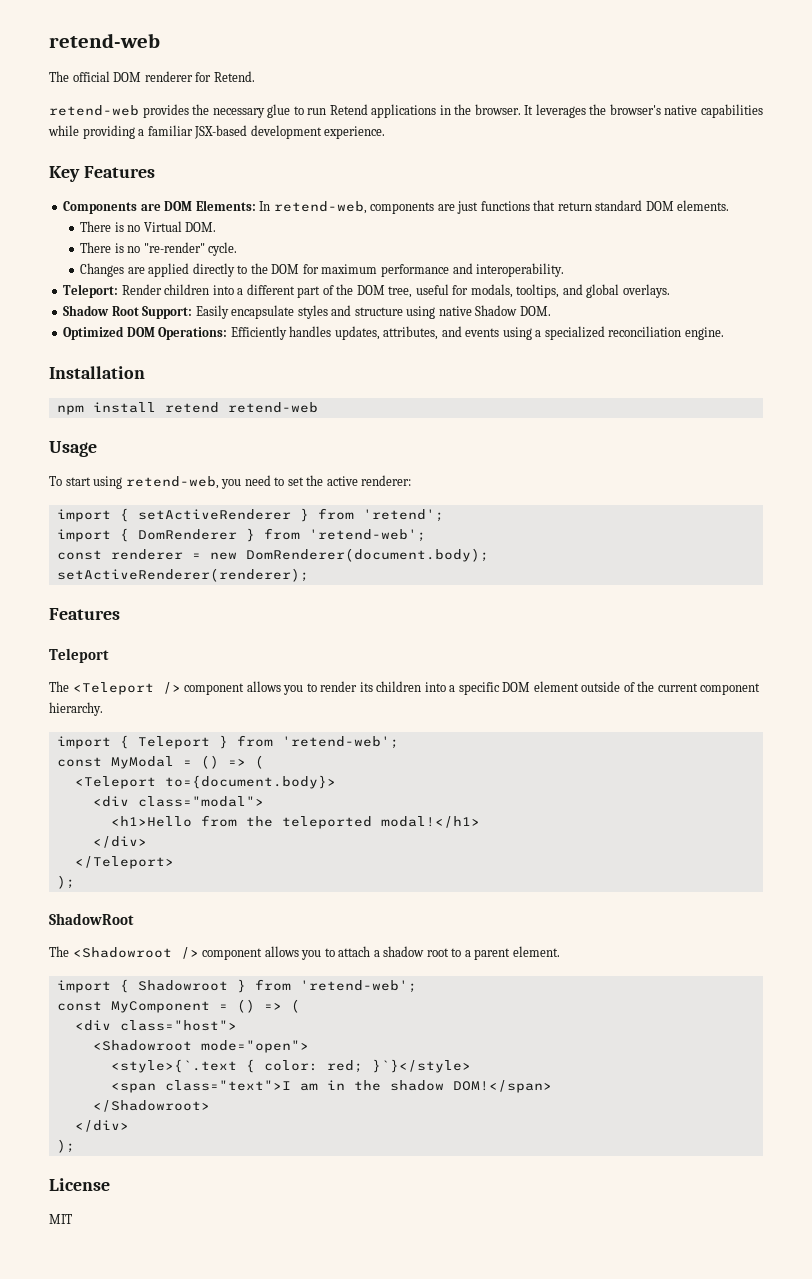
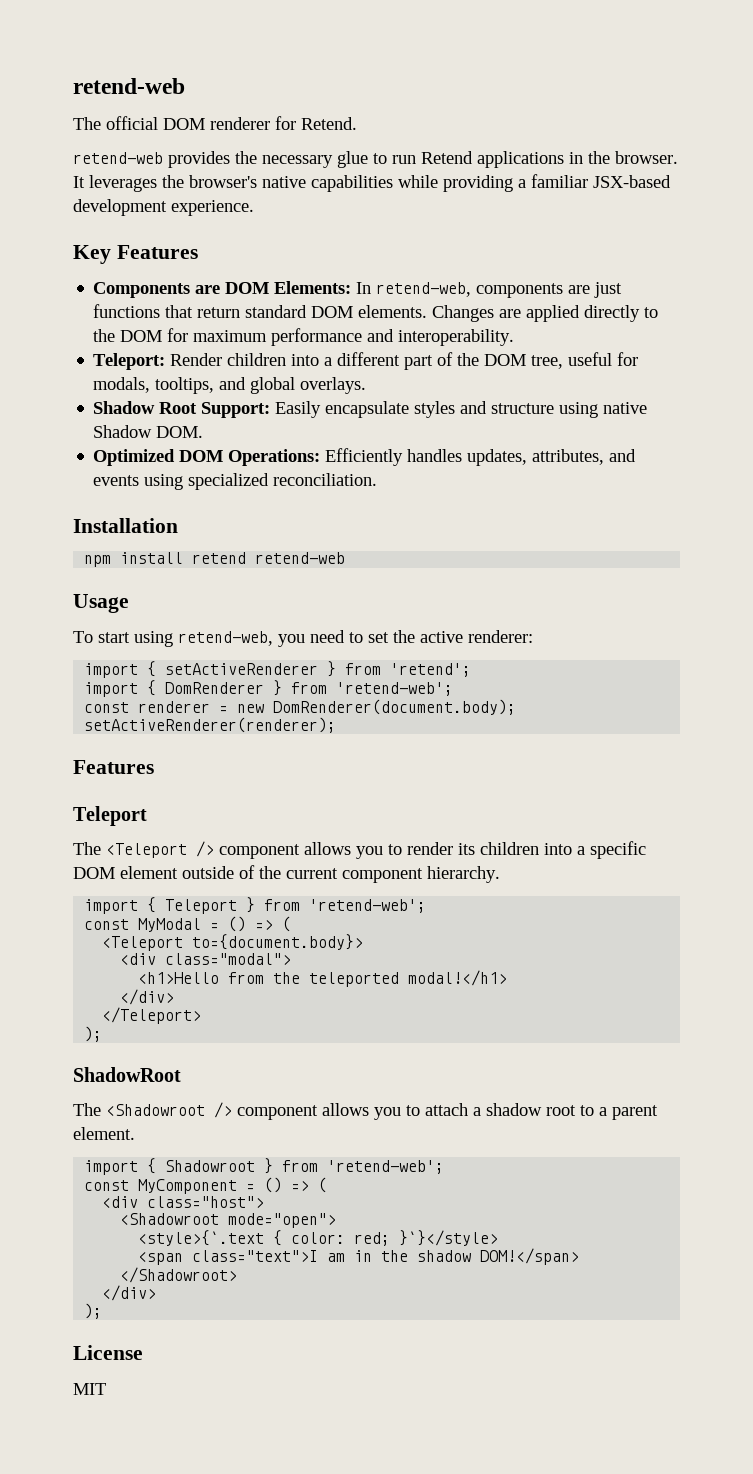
- Components are DOM Elements: In retend-web, components are just functions that return standard DOM elements.
- There is no Virtual DOM.
- There is no "re-render" cycle.
- Changes are applied directly to the DOM for maximum performance and interoperability.
+ Components are DOM Elements: In retend-web, components are just functions that return standard DOM elements. Changes are applied directly to the DOM for maximum performance and interoperability.
- Optimized DOM Operations: Efficiently handles updates, attributes, and events using a specialized reconciliation engine.
+ Optimized DOM Operations: Efficiently handles updates, attributes, and events using specialized reconciliation.

